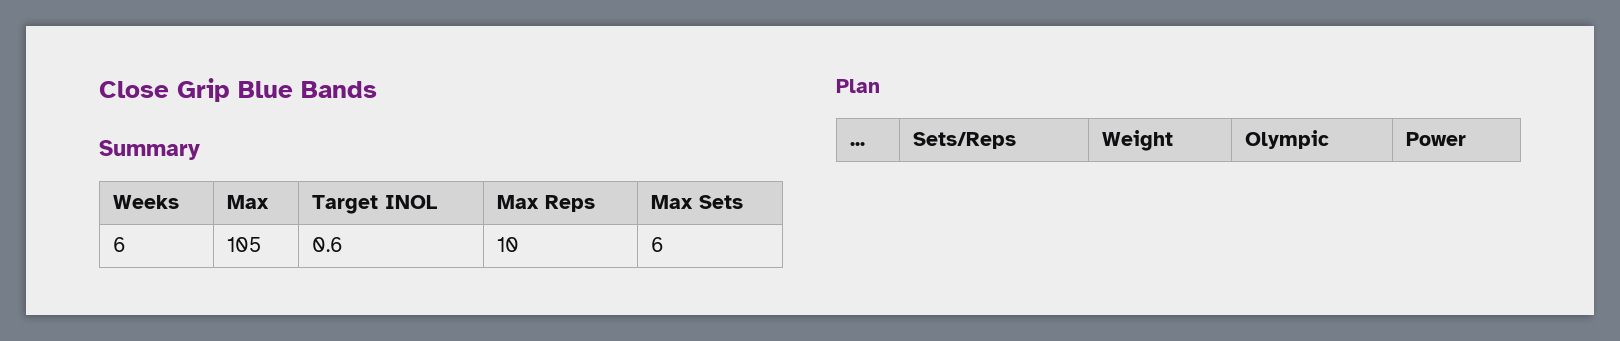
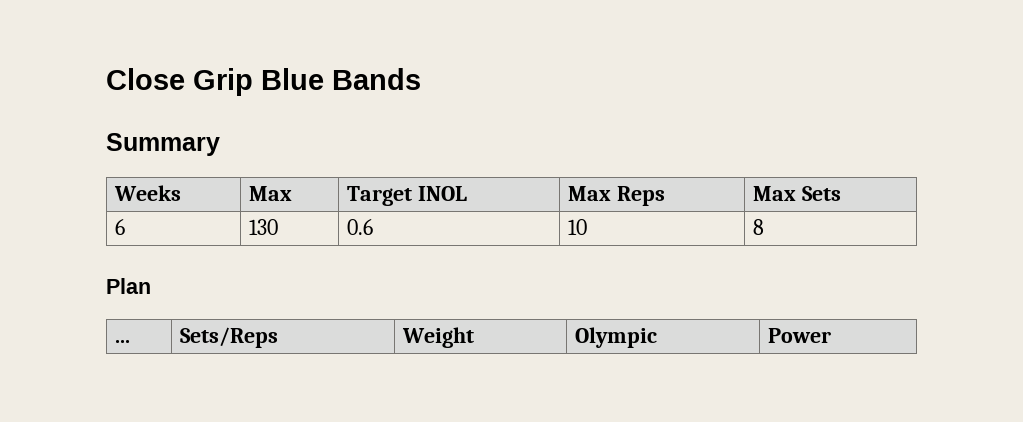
- 6 | 105 | 0.6 | 10 | 6
+ 6 | 130 | 0.6 | 10 | 8

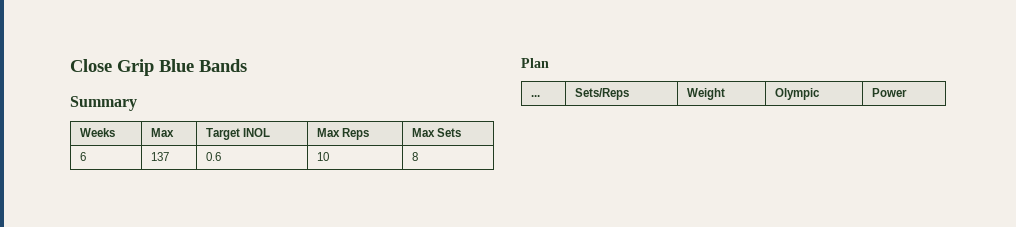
- 6 | 130 | 0.6 | 10 | 8
+ 6 | 137 | 0.6 | 10 | 8

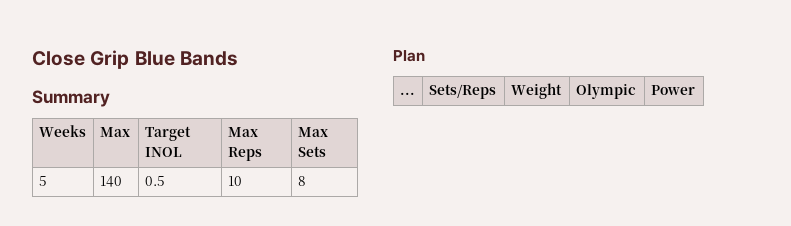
- 6 | 137 | 0.6 | 10 | 8
+ 5 | 140 | 0.5 | 10 | 8

